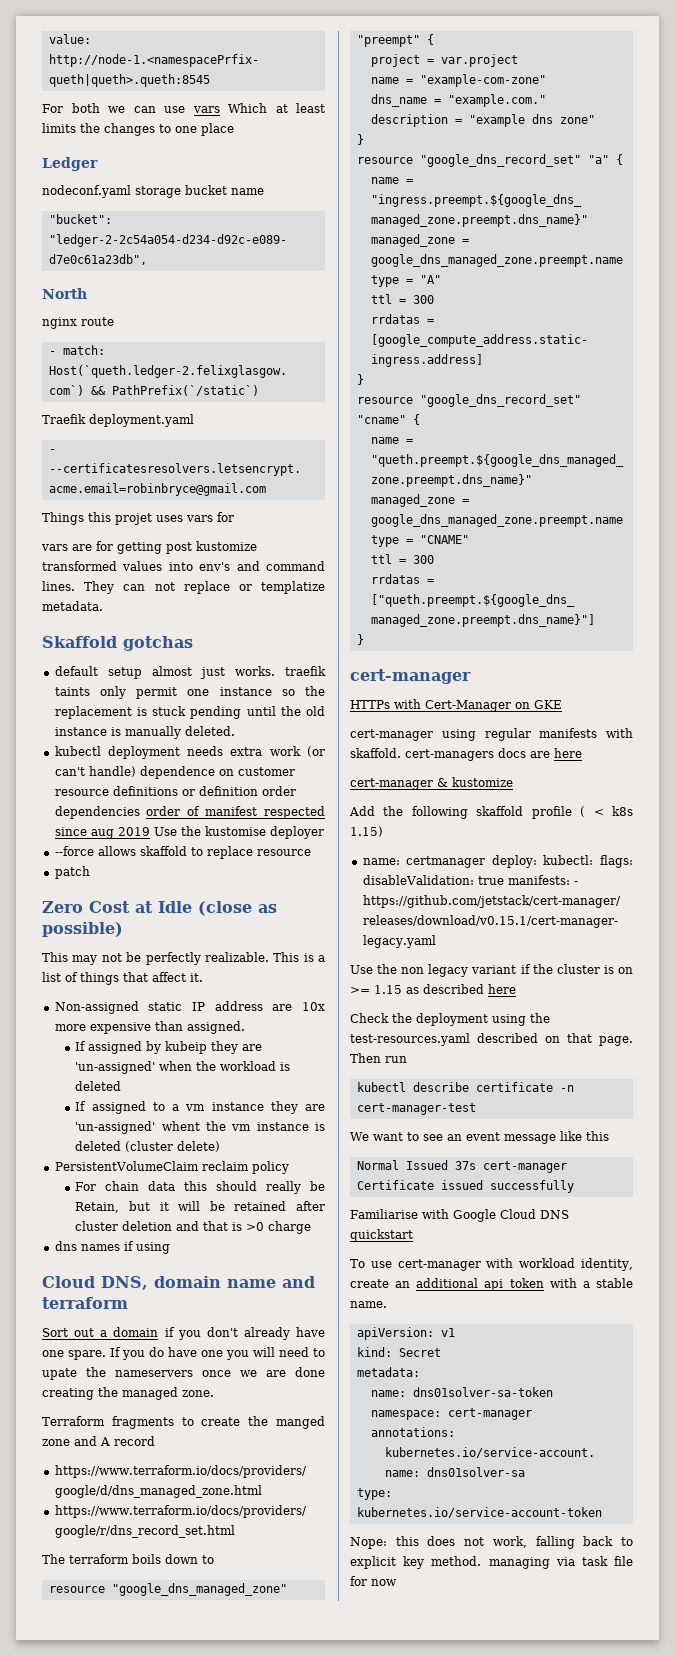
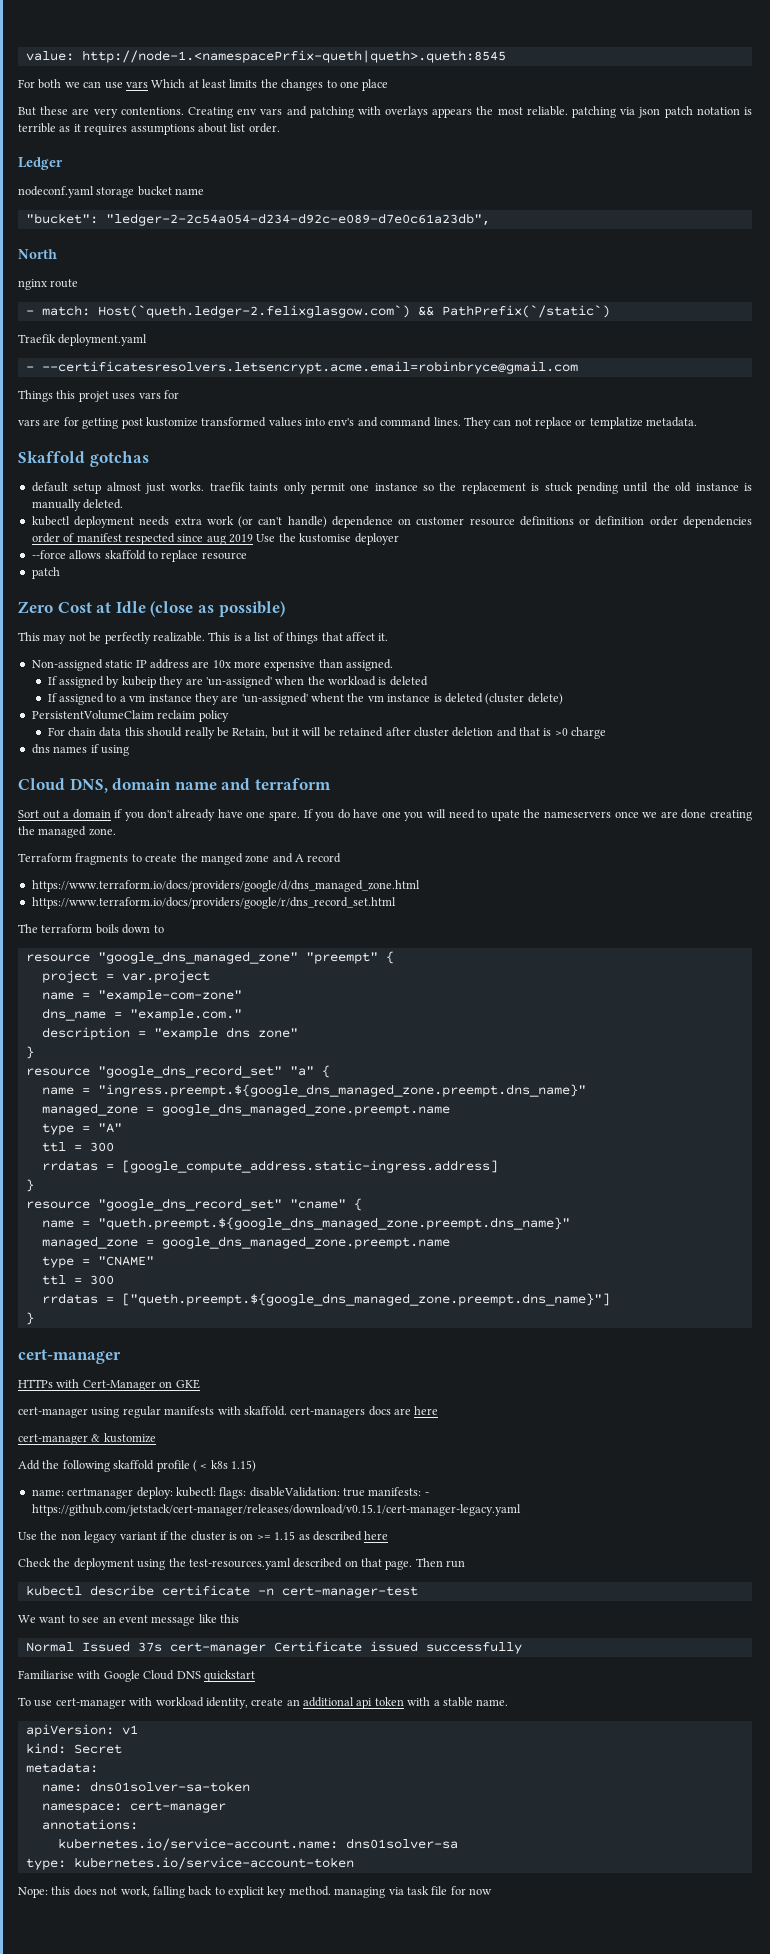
+ But these are very contentions. Creating env vars and patching with overlays appears the most reliable. patching via json patch notation is terrible as it requires assumptions about list order.

